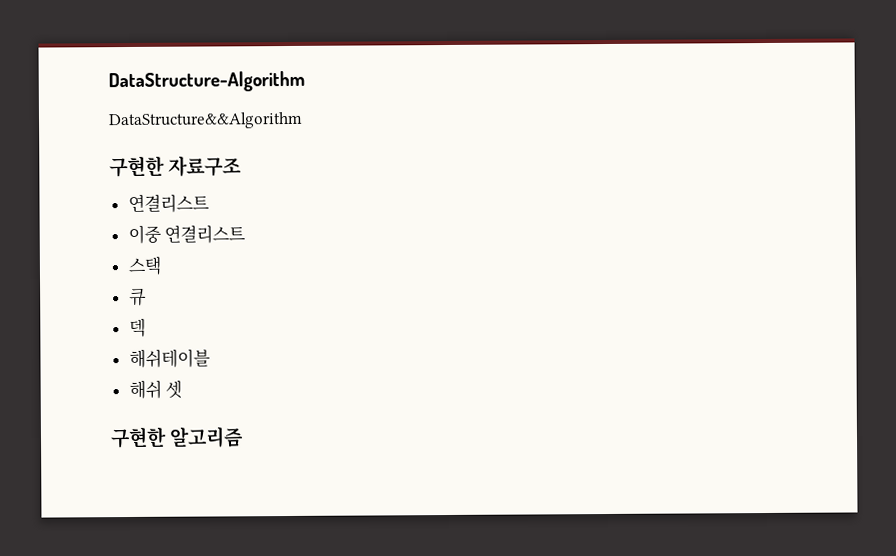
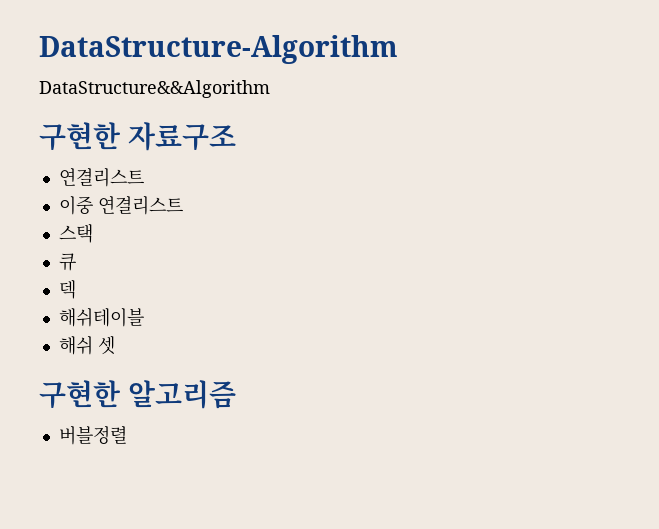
+ 버블정렬

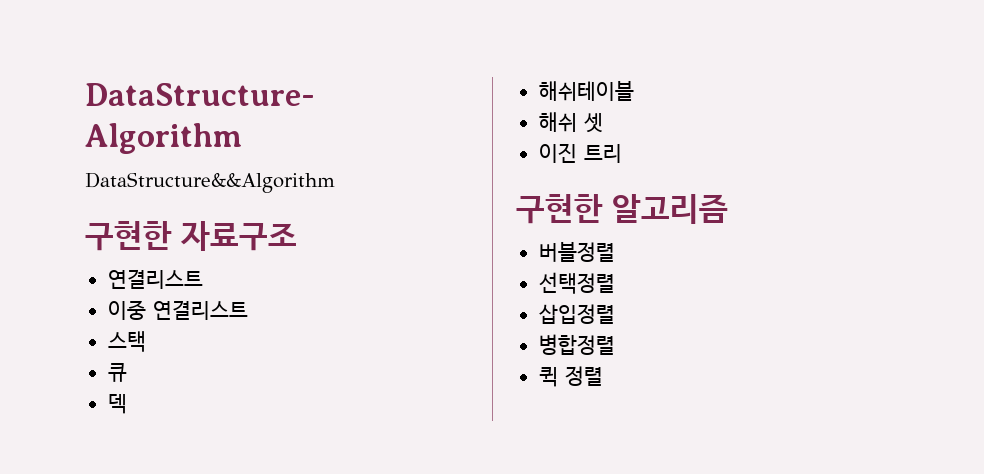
+ 이진 트리
+ 선택정렬
+ 삽입정렬
+ 병합정렬
+ 퀵 정렬

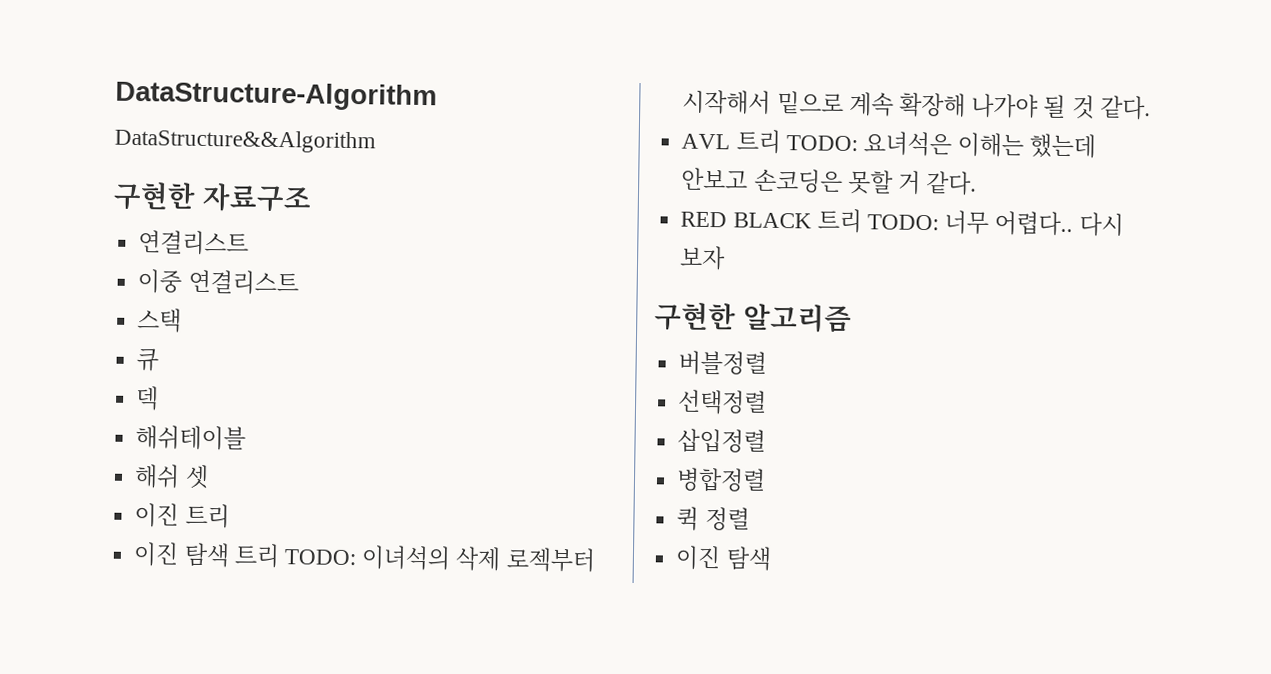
+ 이진 탐색 트리 TODO: 이녀석의 삭제 로젝부터 시작해서 밑으로 계속 확장해 나가야 될 것 같다.
+ AVL 트리 TODO: 요녀석은 이해는 했는데 안보고 손코딩은 못할 거 같다.
+ RED BLACK 트리 TODO: 너무 어렵다.. 다시 보자
  퀵 정렬
+ 이진 탐색

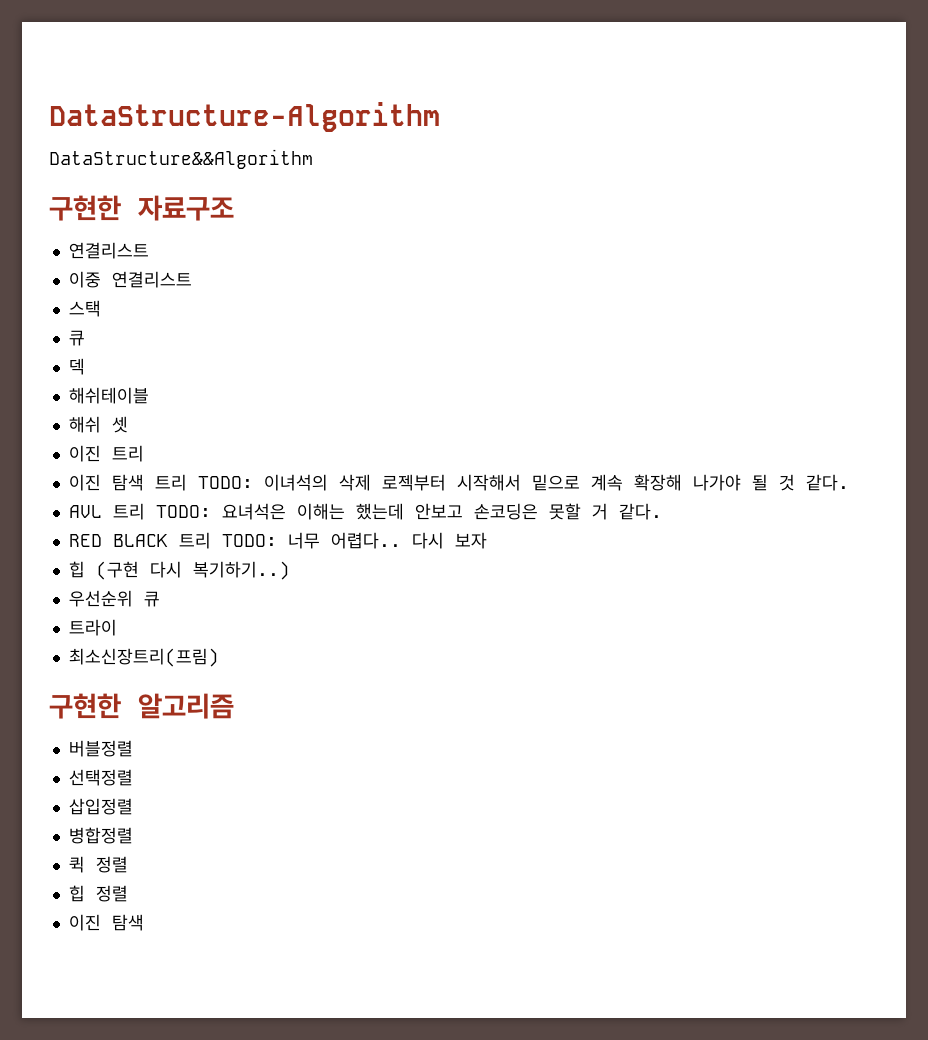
+ 힙 (구현 다시 복기하기..)
+ 우선순위 큐
+ 트라이
+ 최소신장트리(프림)
+ 힙 정렬

